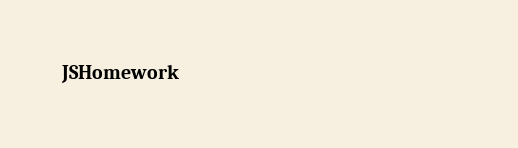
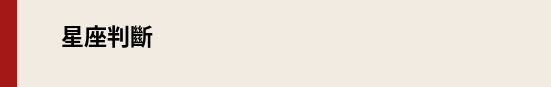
- JSHomework
+ 星座判斷

